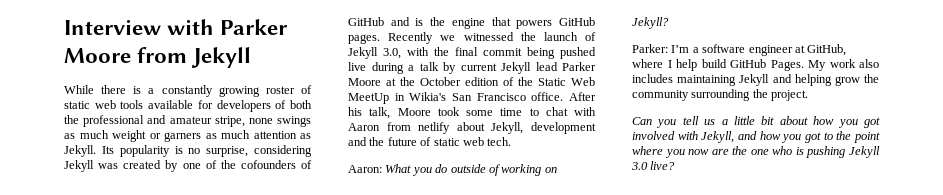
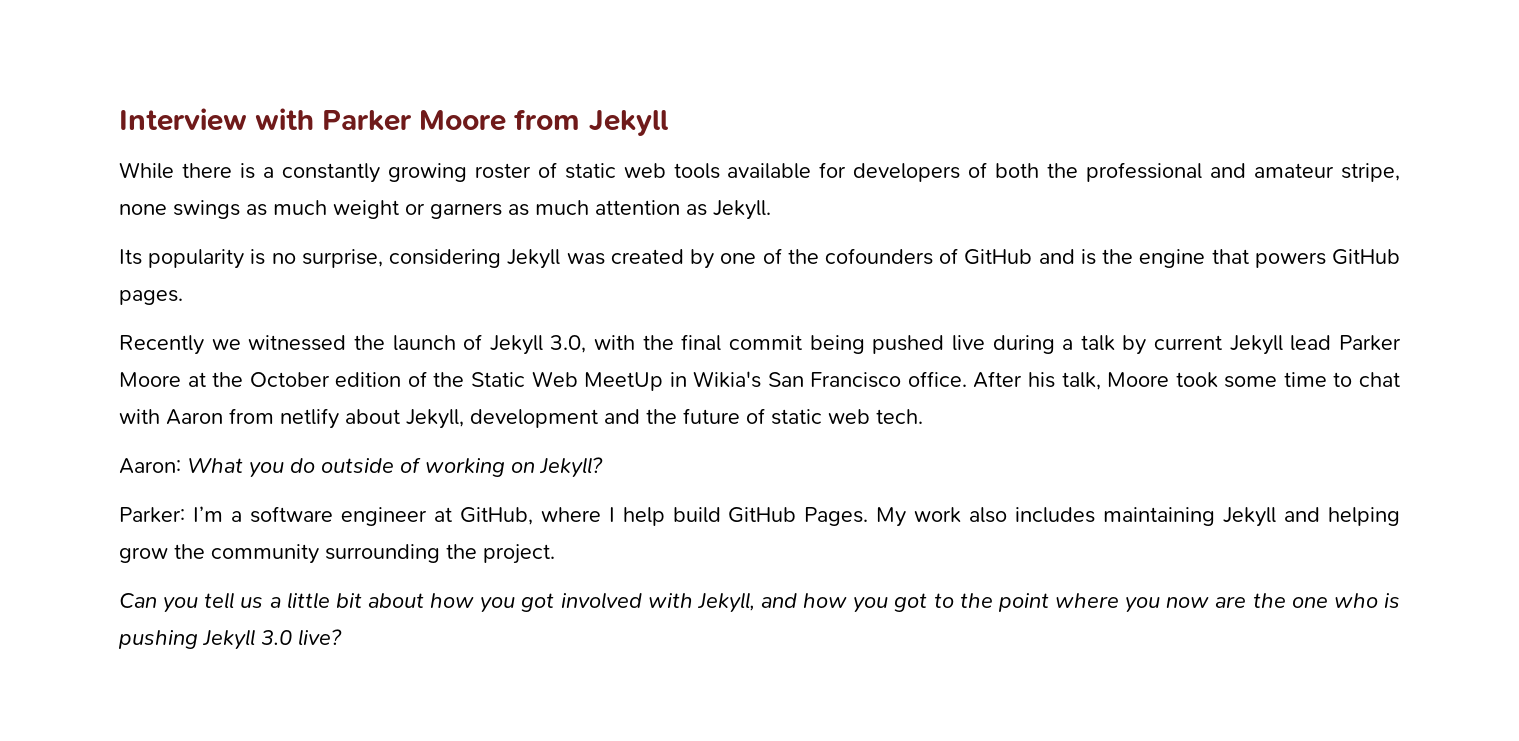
- While there is a constantly growing roster of static web tools available for developers of both the professional and amateur stripe, none swings as much weight or garners as much attention as Jekyll. Its popularity is no surprise, considering Jekyll was created by one of the cofounders of GitHub and is the engine that powers GitHub pages. Recently we witnessed the launch of Jekyll 3.0, with the final commit being pushed live during a talk by current Jekyll lead Parker Moore at the October edition of the Static Web MeetUp in Wikia's San Francisco office.
+ While there is a constantly growing roster of static web tools available for developers of both the professional and amateur stripe, none swings as much weight or garners as much attention as Jekyll.
+ Its popularity is no surprise, considering Jekyll was created by one of the cofounders of GitHub and is the engine that powers GitHub pages.
+ Recently we witnessed the launch of Jekyll 3.0, with the final commit being pushed live during a talk by current Jekyll lead Parker Moore at the October edition of the Static Web MeetUp in Wikia's San Francisco office.

